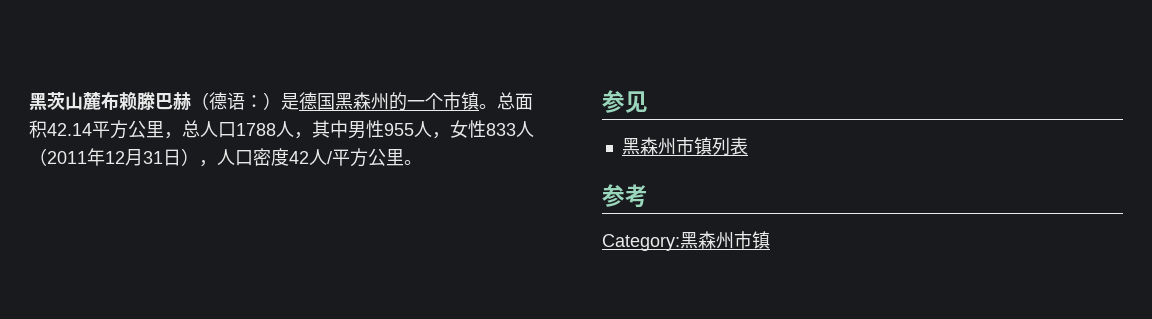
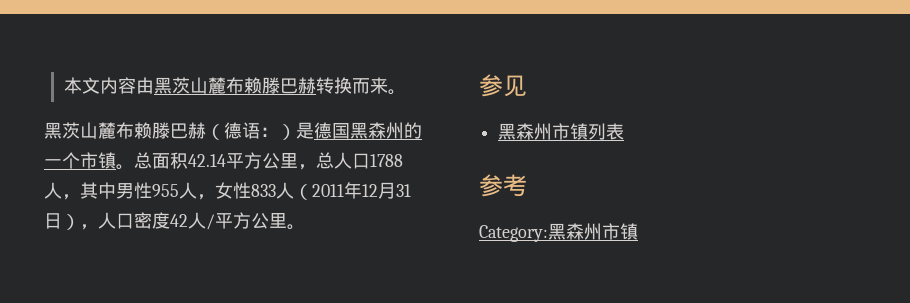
+ 本文内容由黑茨山麓布赖滕巴赫转换而来。

